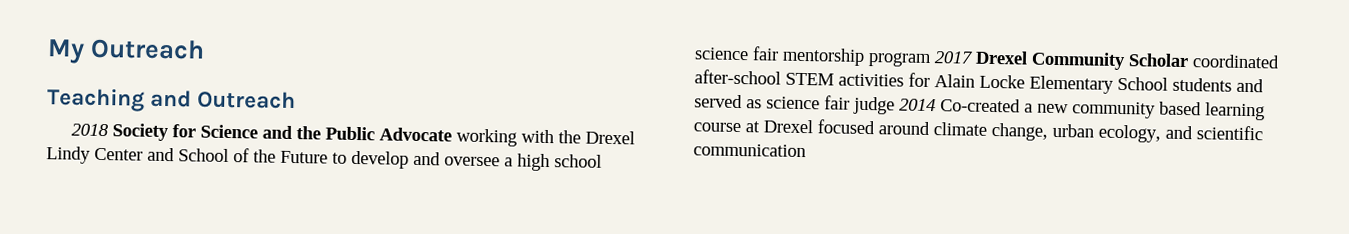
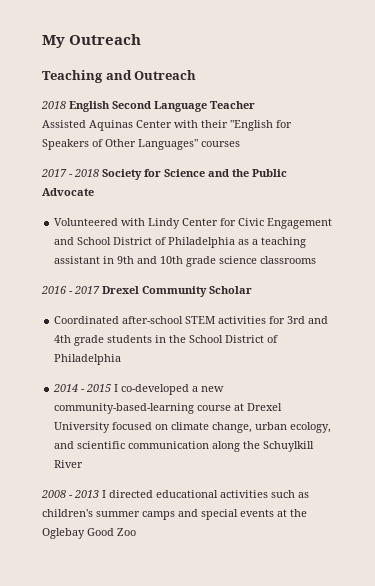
- 2018 Society for Science and the Public Advocate working with the Drexel Lindy Center and School of the Future to develop and oversee a high school science fair mentorship program 2017 Drexel Community Scholar coordinated after-school STEM activities for Alain Locke Elementary School students and served as science fair judge 2014 Co-created a new community based learning course at Drexel focused around climate change, urban ecology, and scientific communication
+ 2018 English Second Language Teacher
+ Assisted Aquinas Center with their "English for Speakers of Other Languages" courses
+ 2017 - 2018 Society for Science and the Public Advocate
+ Volunteered with Lindy Center for Civic Engagement and School District of Philadelphia as a teaching assistant in 9th and 10th grade science classrooms
+ 2016 - 2017 Drexel Community Scholar
+ Coordinated after-school STEM activities for 3rd and 4th grade students in the School District of Philadelphia
+ 2014 - 2015 I co-developed a new community-based-learning course at Drexel University focused on climate change, urban ecology, and scientific communication along the Schuylkill River
+ 2008 - 2013 I directed educational activities such as children's summer camps and special events at the Oglebay Good Zoo

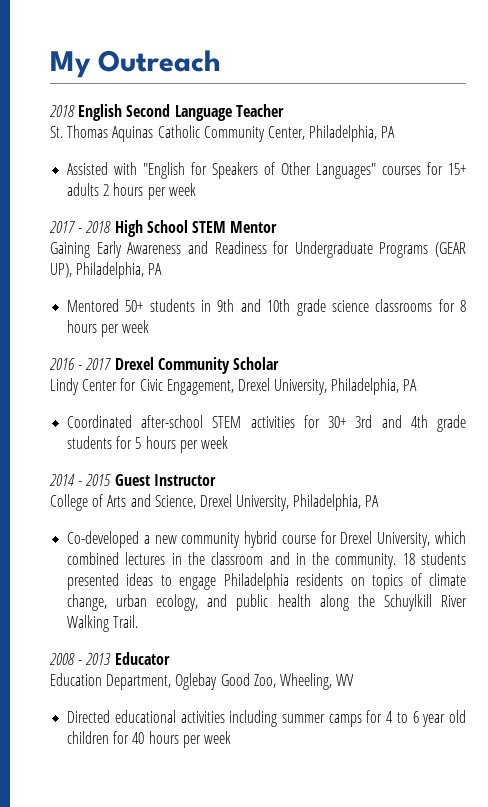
- Teaching and Outreach
- Assisted Aquinas Center with their "English for Speakers of Other Languages" courses
- 2017 - 2018 Society for Science and the Public Advocate
- Volunteered with Lindy Center for Civic Engagement and School District of Philadelphia as a teaching assistant in 9th and 10th grade science classrooms
+ St. Thomas Aquinas Catholic Community Center, Philadelphia, PA
+ Assisted with "English for Speakers of Other Languages" courses for 15+ adults 2 hours per week
+ 2017 - 2018 High School STEM Mentor
+ Gaining Early Awareness and Readiness for Undergraduate Programs (GEAR UP), Philadelphia, PA
+ Mentored 50+ students in 9th and 10th grade science classrooms for 8 hours per week
+ Lindy Center for Civic Engagement, Drexel University, Philadelphia, PA
- Coordinated after-school STEM activities for 3rd and 4th grade students in the School District of Philadelphia
- 2014 - 2015 I co-developed a new community-based-learning course at Drexel University focused on climate change, urban ecology, and scientific communication along the Schuylkill River
+ Coordinated after-school STEM activities for 30+ 3rd and 4th grade students for 5 hours per week
+ 2014 - 2015 Guest Instructor
+ College of Arts and Science, Drexel University, Philadelphia, PA
+ Co-developed a new community hybrid course for Drexel University, which combined lectures in the classroom and in the community. 18 students presented ideas to engage Philadelphia residents on topics of climate change, urban ecology, and public health along the Schuylkill River Walking Trail.
- 2008 - 2013 I directed educational activities such as children's summer camps and special events at the Oglebay Good Zoo
+ 2008 - 2013 Educator
+ Education Department, Oglebay Good Zoo, Wheeling, WV
+ Directed educational activities including summer camps for 4 to 6 year old children for 40 hours per week

